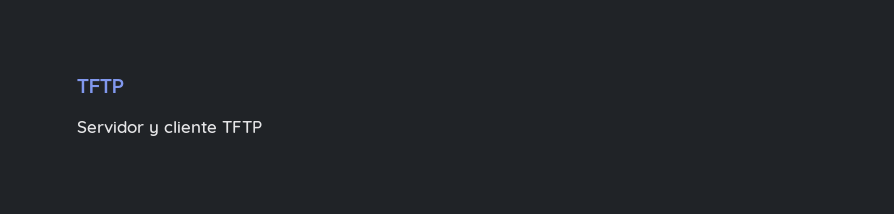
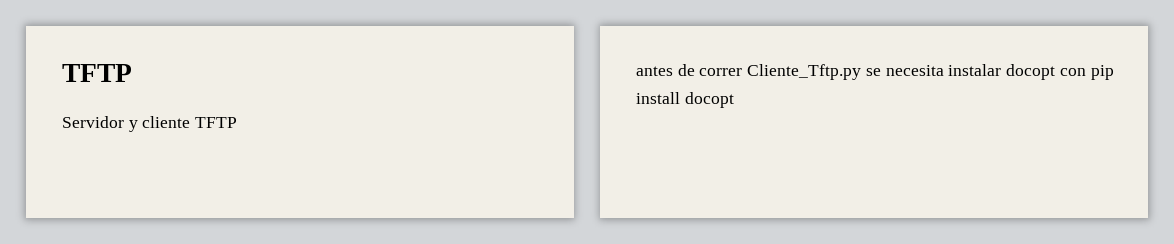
+ antes de correr Cliente_Tftp.py se necesita instalar docopt con pip install docopt

